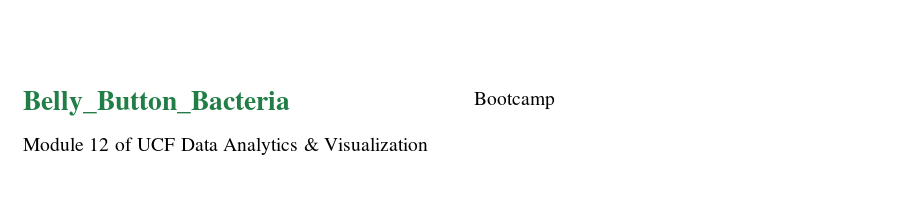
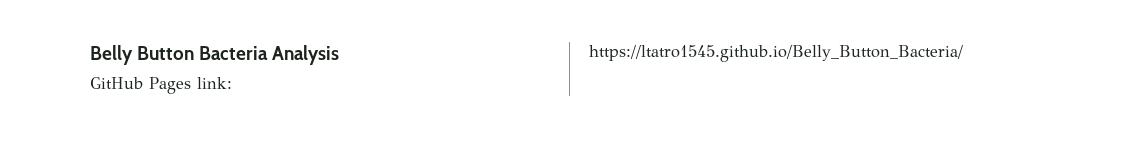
- Belly_Button_Bacteria
- Module 12 of UCF Data Analytics & Visualization Bootcamp
+ Belly Button Bacteria Analysis
+ GitHub Pages link: https://ltatro1545.github.io/Belly_Button_Bacteria/

